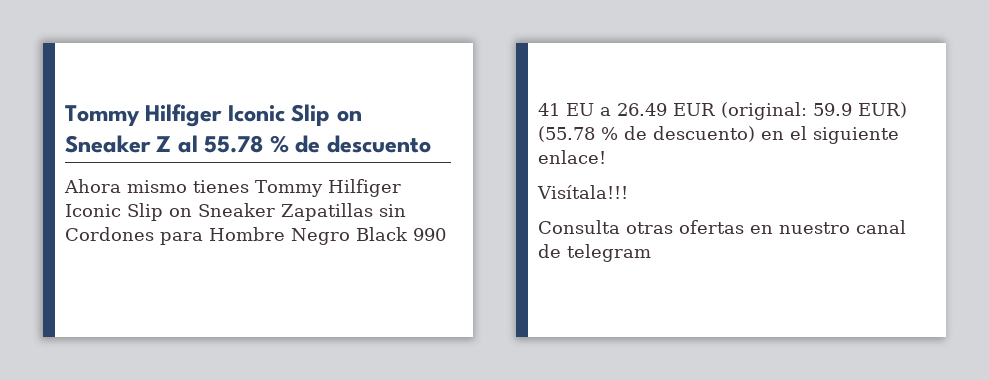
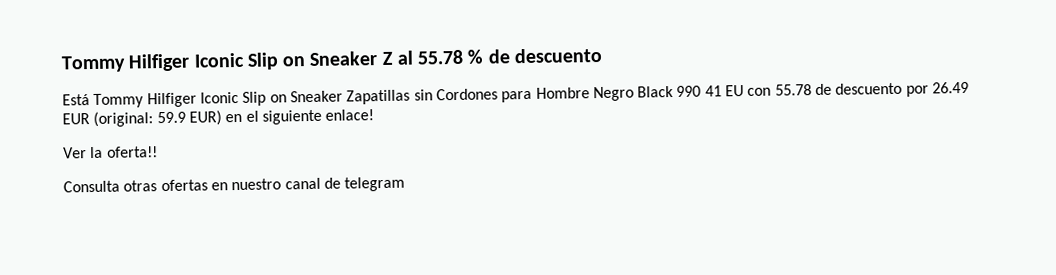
- Ahora mismo tienes Tommy Hilfiger Iconic Slip on Sneaker Zapatillas sin Cordones para Hombre Negro Black 990 41 EU a 26.49 EUR (original: 59.9 EUR) (55.78 % de descuento) en el siguiente enlace!
+ Está Tommy Hilfiger Iconic Slip on Sneaker Zapatillas sin Cordones para Hombre Negro Black 990 41 EU con 55.78 de descuento por 26.49 EUR (original: 59.9 EUR) en el siguiente enlace!
- Visítala!!!
+ Ver la oferta!!

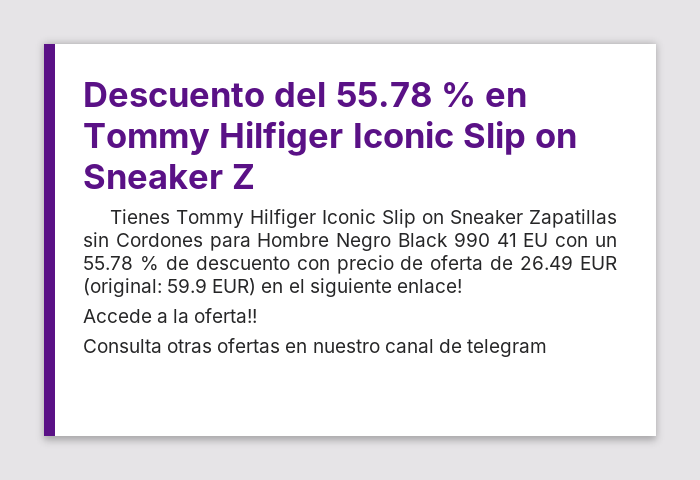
- Tommy Hilfiger Iconic Slip on Sneaker Z al 55.78 % de descuento
- Está Tommy Hilfiger Iconic Slip on Sneaker Zapatillas sin Cordones para Hombre Negro Black 990 41 EU con 55.78 de descuento por 26.49 EUR (original: 59.9 EUR) en el siguiente enlace!
+ Descuento del 55.78 % en Tommy Hilfiger Iconic Slip on Sneaker Z
+ Tienes Tommy Hilfiger Iconic Slip on Sneaker Zapatillas sin Cordones para Hombre Negro Black 990 41 EU con un 55.78 % de descuento con precio de oferta de 26.49 EUR (original: 59.9 EUR) en el siguiente enlace!
- Ver la oferta!!
+ Accede a la oferta!!

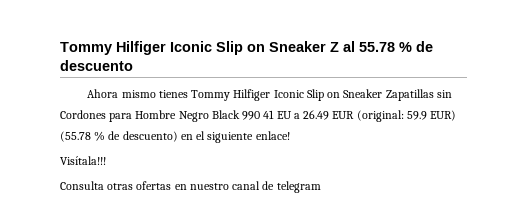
- Descuento del 55.78 % en Tommy Hilfiger Iconic Slip on Sneaker Z
- Tienes Tommy Hilfiger Iconic Slip on Sneaker Zapatillas sin Cordones para Hombre Negro Black 990 41 EU con un 55.78 % de descuento con precio de oferta de 26.49 EUR (original: 59.9 EUR) en el siguiente enlace!
+ Tommy Hilfiger Iconic Slip on Sneaker Z al 55.78 % de descuento
+ Ahora mismo tienes Tommy Hilfiger Iconic Slip on Sneaker Zapatillas sin Cordones para Hombre Negro Black 990 41 EU a 26.49 EUR (original: 59.9 EUR) (55.78 % de descuento) en el siguiente enlace!
- Accede a la oferta!!
+ Visítala!!!

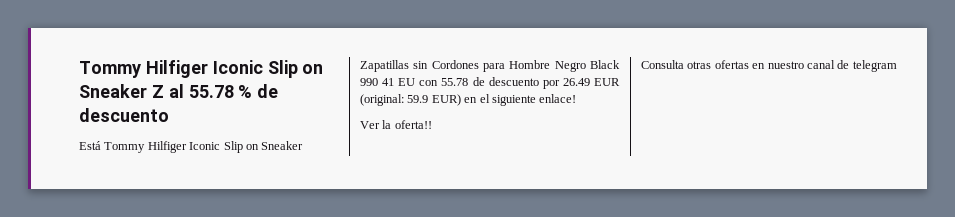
- Ahora mismo tienes Tommy Hilfiger Iconic Slip on Sneaker Zapatillas sin Cordones para Hombre Negro Black 990 41 EU a 26.49 EUR (original: 59.9 EUR) (55.78 % de descuento) en el siguiente enlace!
+ Está Tommy Hilfiger Iconic Slip on Sneaker Zapatillas sin Cordones para Hombre Negro Black 990 41 EU con 55.78 de descuento por 26.49 EUR (original: 59.9 EUR) en el siguiente enlace!
- Visítala!!!
+ Ver la oferta!!

